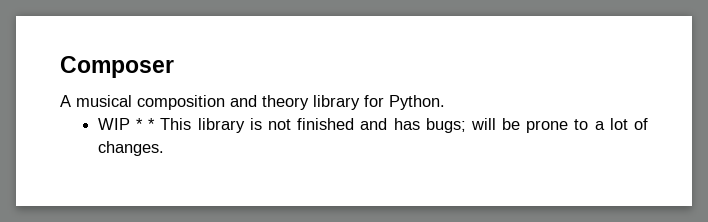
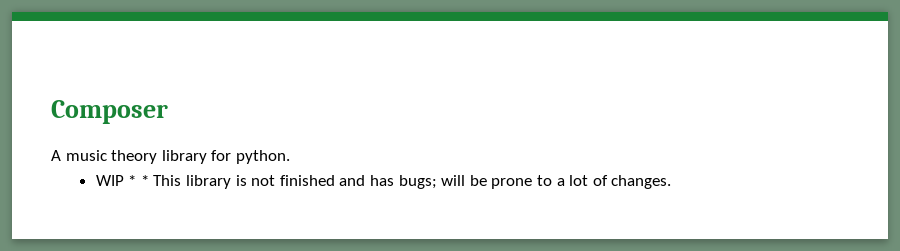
- A musical composition and theory library for Python.
+ A music theory library for python.

